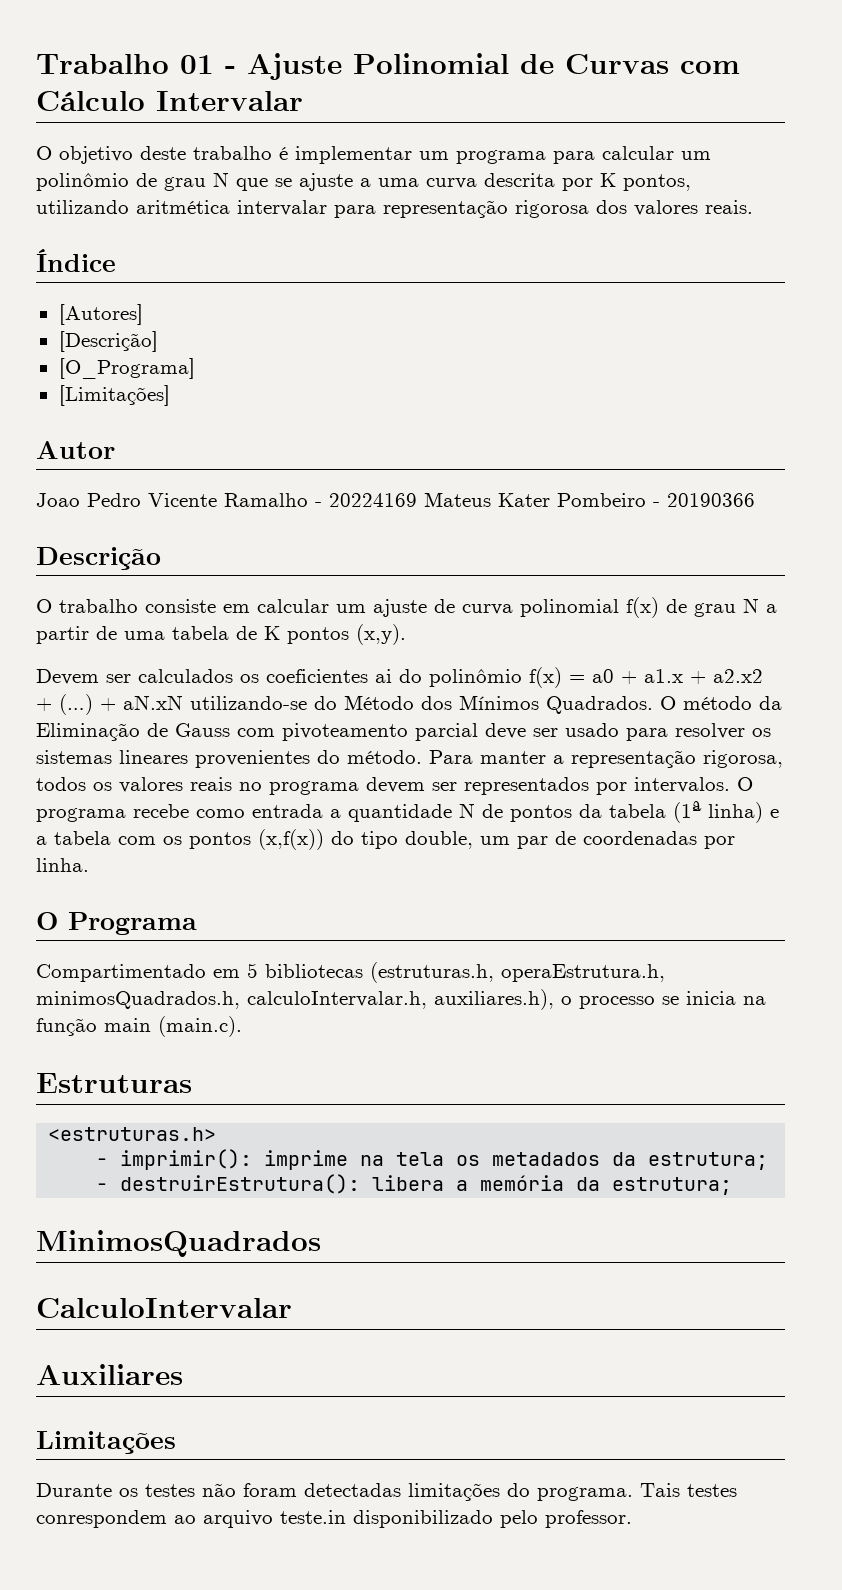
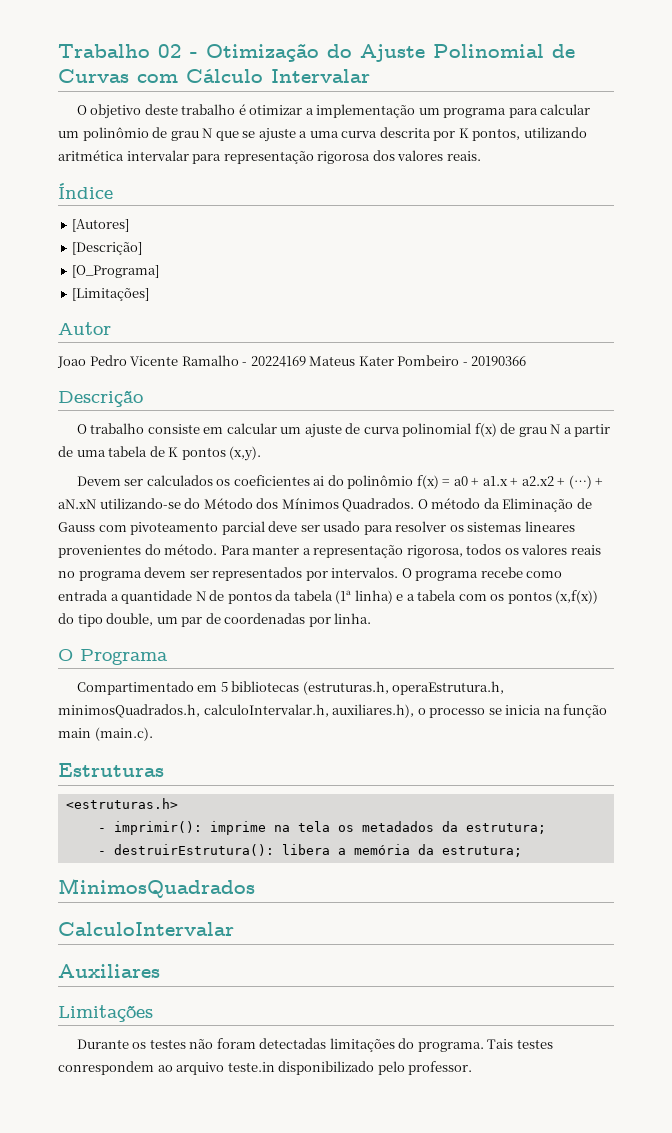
- Trabalho 01 - Ajuste Polinomial de Curvas com Cálculo Intervalar
+ Trabalho 02 - Otimização do Ajuste Polinomial de Curvas com Cálculo Intervalar
- O objetivo deste trabalho é implementar um programa para calcular um polinômio de grau N que se ajuste a uma curva descrita por K pontos, utilizando aritmética intervalar para representação rigorosa dos valores reais.
+ O objetivo deste trabalho é otimizar a implementação um programa para calcular um polinômio de grau N que se ajuste a uma curva descrita por K pontos, utilizando aritmética intervalar para representação rigorosa dos valores reais.

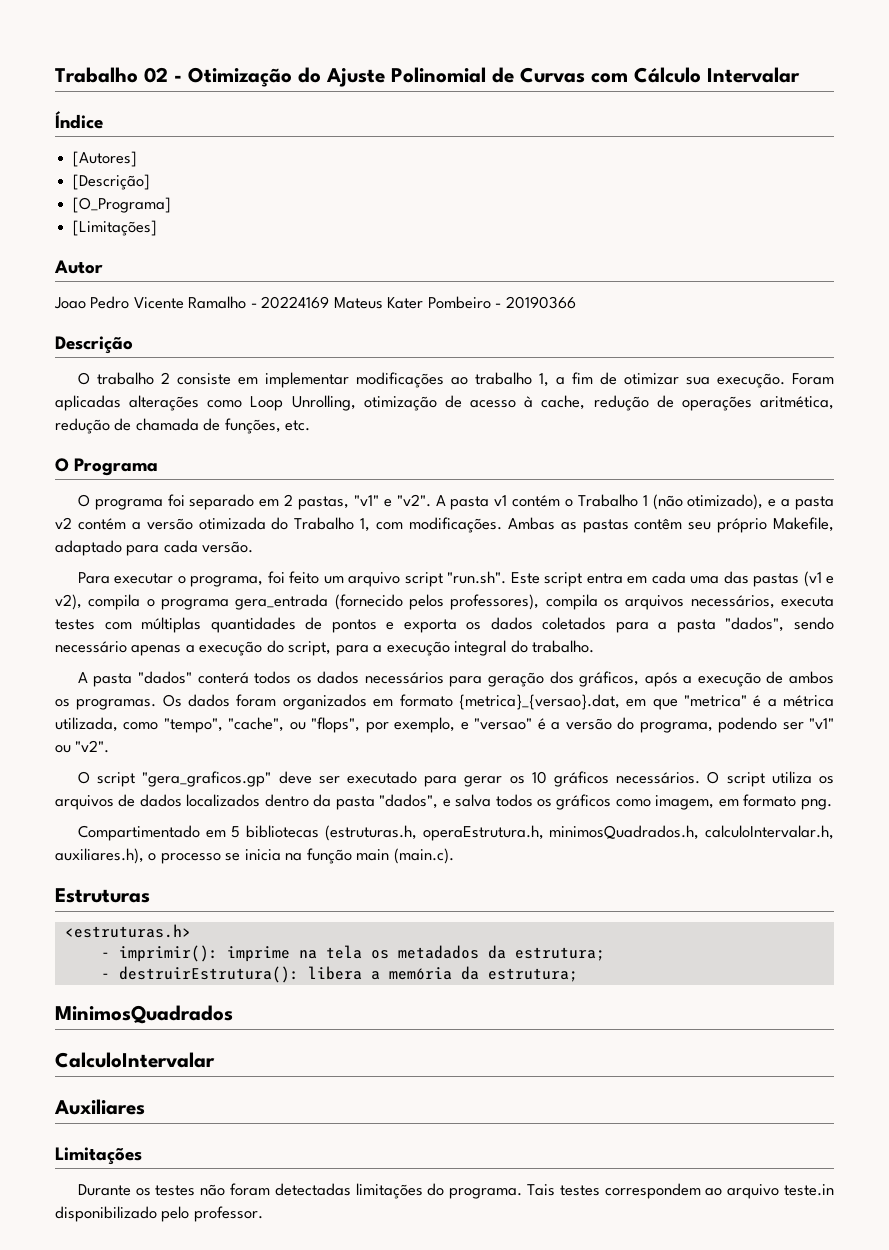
- O objetivo deste trabalho é otimizar a implementação um programa para calcular um polinômio de grau N que se ajuste a uma curva descrita por K pontos, utilizando aritmética intervalar para representação rigorosa dos valores reais.
- O trabalho consiste em calcular um ajuste de curva polinomial f(x) de grau N a partir de uma tabela de K pontos (x,y).
- Devem ser calculados os coeficientes ai do polinômio f(x) = a0 + a1.x + a2.x2 + (…) + aN.xN utilizando-se do Método dos Mínimos Quadrados. O método da Eliminação de Gauss com pivoteamento parcial deve ser usado para resolver os sistemas lineares provenientes do método. Para manter a representação rigorosa, todos os valores reais no programa devem ser representados por intervalos. O programa recebe como entrada a quantidade N de pontos da tabela (1ª linha) e a tabela com os pontos (x,f(x)) do tipo double, um par de coordenadas por linha.
+ O trabalho 2 consiste em implementar modificações ao trabalho 1, a fim de otimizar sua execução. Foram aplicadas alterações como Loop Unrolling, otimização de acesso à cache, redução de operações aritmética, redução de chamada de funções, etc.
  O Programa
+ O programa foi separado em 2 pastas, "v1" e "v2". A pasta v1 contém o Trabalho 1 (não otimizado), e a pasta v2 contém a versão otimizada do Trabalho 1, com modificações. Ambas as pastas contêm seu próprio Makefile, adaptado para cada versão.
+ Para executar o programa, foi feito um arquivo script "run.sh". Este script entra em cada uma das pastas (v1 e v2), compila o programa gera_entrada (fornecido pelos professores), compila os arquivos necessários, executa testes com múltiplas quantidades de pontos e exporta os dados coletados para a pasta "dados", sendo necessário apenas a execução do script, para a execução integral do trabalho.
+ A pasta "dados" conterá todos os dados necessários para geração dos gráficos, após a execução de ambos os programas. Os dados foram organizados em formato {metrica}_{versao}.dat, em que "metrica" é a métrica utilizada, como "tempo", "cache", ou "flops", por exemplo, e "versao" é a versão do programa, podendo ser "v1" ou "v2".
+ O script "gera_graficos.gp" deve ser executado para gerar os 10 gráficos necessários. O script utiliza os arquivos de dados localizados dentro da pasta "dados", e salva todos os gráficos como imagem, em formato png.
- Tais testes conrespondem ao arquivo teste.in disponibilizado pelo professor.
+ Tais testes correspondem ao arquivo teste.in disponibilizado pelo professor.

